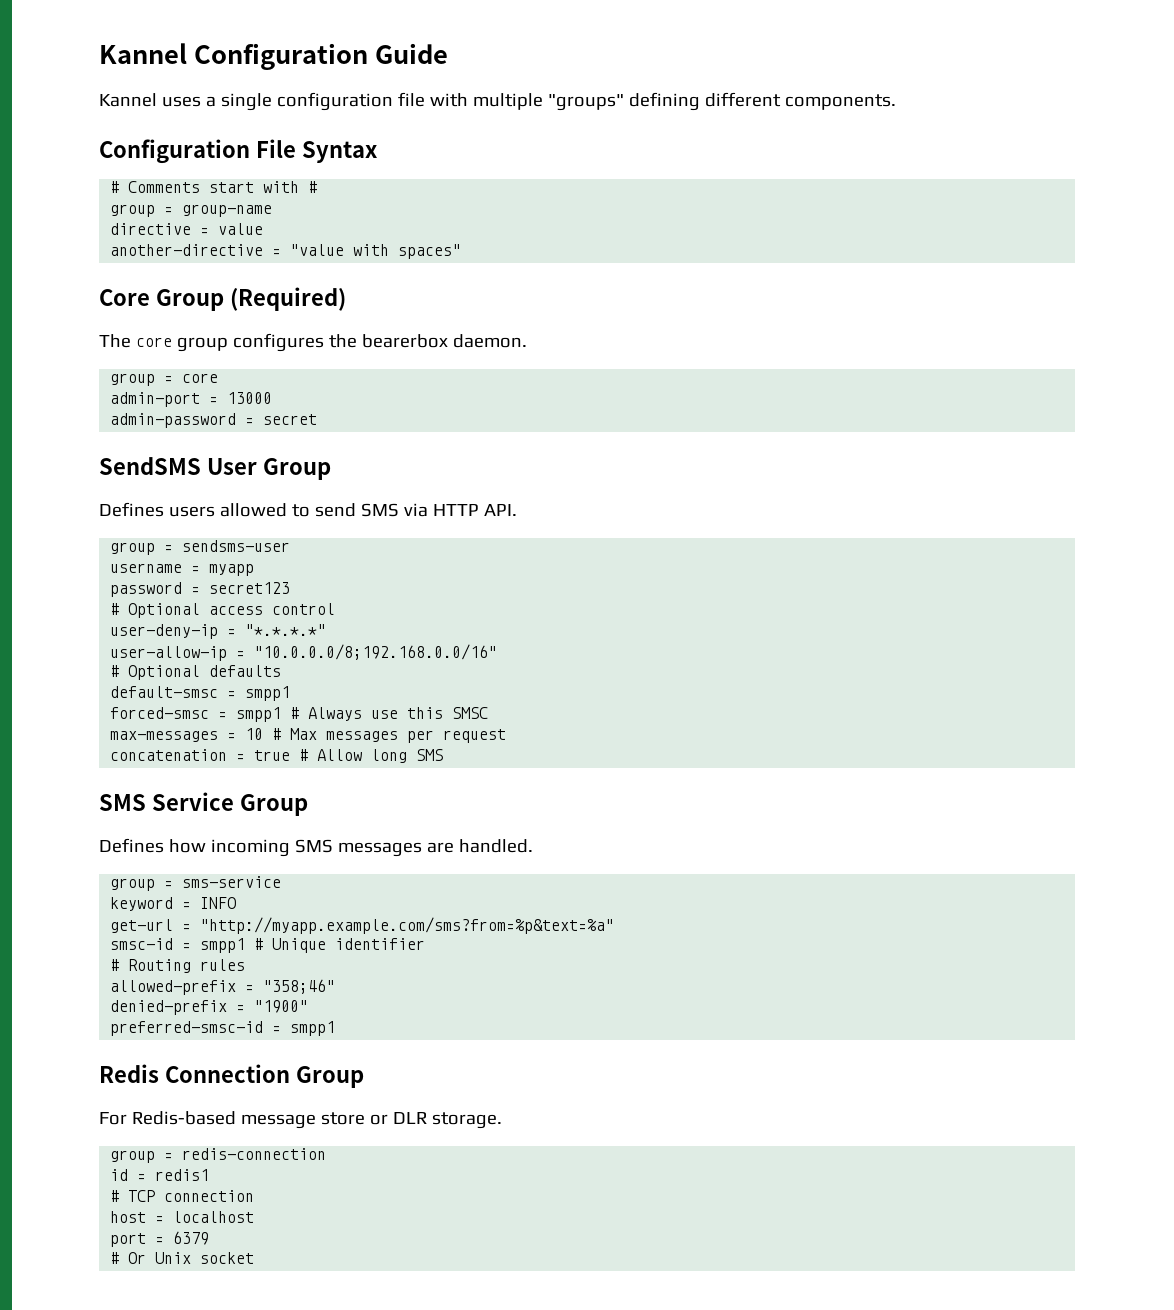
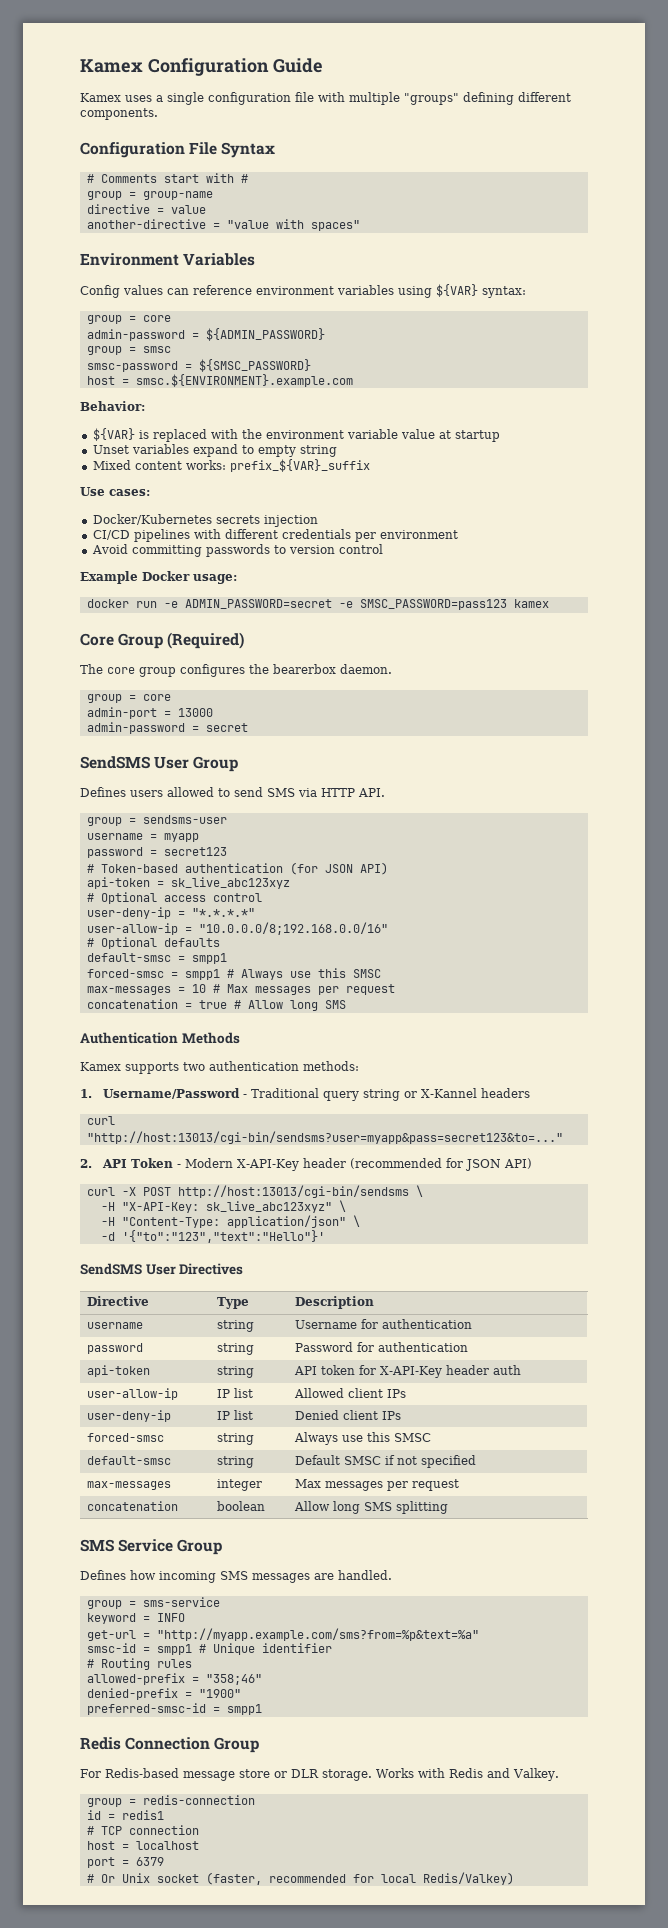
- Kannel Configuration Guide
+ Kamex Configuration Guide
- Kannel uses a single configuration file with multiple "groups" defining different components.
+ Kamex uses a single configuration file with multiple "groups" defining different components.
+ Environment Variables
+ Config values can reference environment variables using ${VAR} syntax:
+ group = core
+ admin-password = ${ADMIN_PASSWORD}
+ group = smsc
+ smsc-password = ${SMSC_PASSWORD}
+ host = smsc.${ENVIRONMENT}.example.com
+ Behavior:
+ ${VAR} is replaced with the environment variable value at startup
+ Unset variables expand to empty string
+ Mixed content works: prefix_${VAR}_suffix
+ Use cases:
+ Docker/Kubernetes secrets injection
+ CI/CD pipelines with different credentials per environment
+ Avoid committing passwords to version control
+ Example Docker usage:
+ docker run -e ADMIN_PASSWORD=secret -e SMSC_PASSWORD=pass123 kamex
+ # Token-based authentication (for JSON API)
+ api-token = sk_live_abc123xyz
+ Authentication Methods
+ Kamex supports two authentication methods:
+ 1. Username/Password - Traditional query string or X-Kannel headers
+ curl "http://host:13013/cgi-bin/sendsms?user=myapp&pass=secret123&to=..."
+ 2. API Token - Modern X-API-Key header (recommended for JSON API)
+ curl -X POST http://host:13013/cgi-bin/sendsms \
+ -H "X-API-Key: sk_live_abc123xyz" \
+ -H "Content-Type: application/json" \
+ -d '{"to":"123","text":"Hello"}'
+ SendSMS User Directives
+ Directive | Type | Description
+ username | string | Username for authentication
+ password | string | Password for authentication
+ api-token | string | API token for X-API-Key header auth
+ user-allow-ip | IP list | Allowed client IPs
+ user-deny-ip | IP list | Denied client IPs
+ forced-smsc | string | Always use this SMSC
+ default-smsc | string | Default SMSC if not specified
+ max-messages | integer | Max messages per request
+ concatenation | boolean | Allow long SMS splitting
+ Works with Redis and Valkey.
- # Or Unix socket
+ # Or Unix socket (faster, recommended for local Redis/Valkey)

